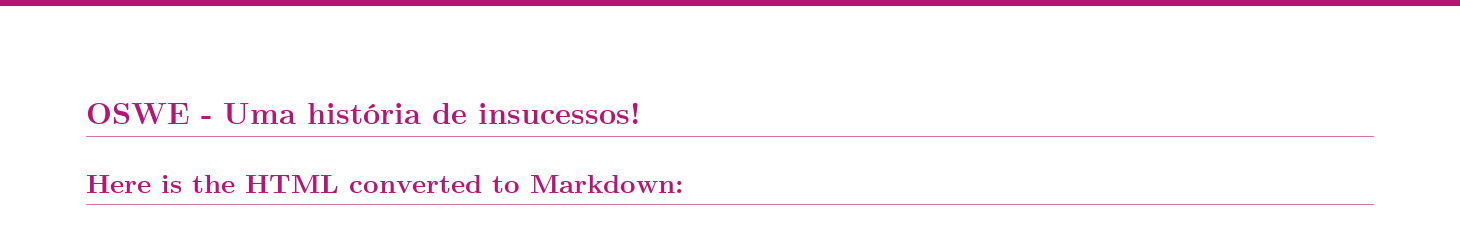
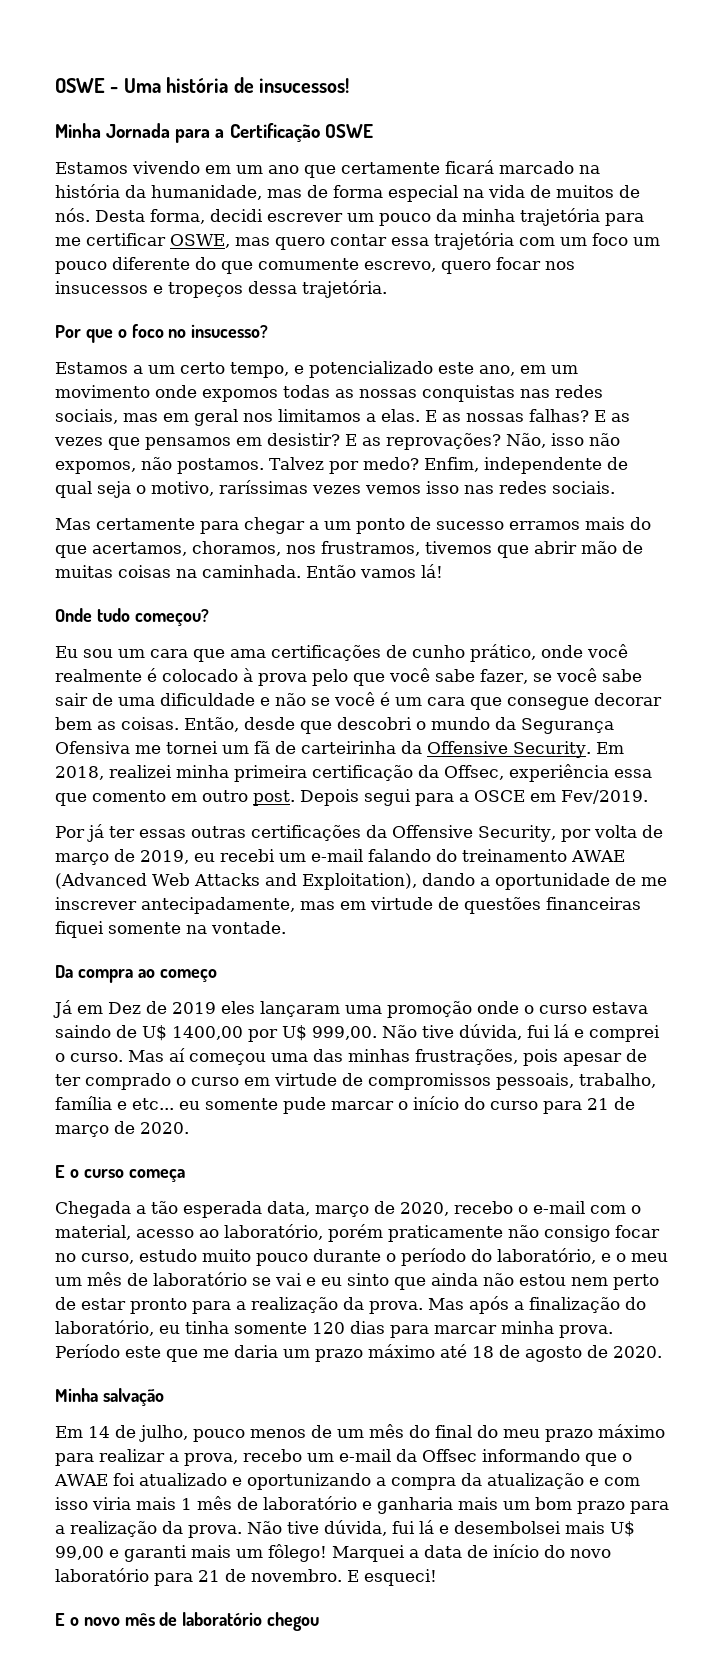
- Here is the HTML converted to Markdown:
+ Minha Jornada para a Certificação OSWE
+ Estamos vivendo em um ano que certamente ficará marcado na história da humanidade, mas de forma especial na vida de muitos de nós. Desta forma, decidi escrever um pouco da minha trajetória para me certificar OSWE, mas quero contar essa trajetória com um foco um pouco diferente do que comumente escrevo, quero focar nos insucessos e tropeços dessa trajetória.
+ Por que o foco no insucesso?
+ Estamos a um certo tempo, e potencializado este ano, em um movimento onde expomos todas as nossas conquistas nas redes sociais, mas em geral nos limitamos a elas. E as nossas falhas? E as vezes que pensamos em desistir? E as reprovações? Não, isso não expomos, não postamos. Talvez por medo? Enfim, independente de qual seja o motivo, raríssimas vezes vemos isso nas redes sociais.
+ Mas certamente para chegar a um ponto de sucesso erramos mais do que acertamos, choramos, nos frustramos, tivemos que abrir mão de muitas coisas na caminhada. Então vamos lá!
+ Onde tudo começou?
+ Eu sou um cara que ama certificações de cunho prático, onde você realmente é colocado à prova pelo que você sabe fazer, se você sabe sair de uma dificuldade e não se você é um cara que consegue decorar bem as coisas. Então, desde que descobri o mundo da Segurança Ofensiva me tornei um fã de carteirinha da Offensive Security. Em 2018, realizei minha primeira certificação da Offsec, experiência essa que comento em outro post. Depois segui para a OSCE em Fev/2019.
+ Por já ter essas outras certificações da Offensive Security, por volta de março de 2019, eu recebi um e-mail falando do treinamento AWAE (Advanced Web Attacks and Exploitation), dando a oportunidade de me inscrever antecipadamente, mas em virtude de questões financeiras fiquei somente na vontade.
+ Da compra ao começo
+ Já em Dez de 2019 eles lançaram uma promoção onde o curso estava saindo de U$ 1400,00 por U$ 999,00. Não tive dúvida, fui lá e comprei o curso. Mas aí começou uma das minhas frustrações, pois apesar de ter comprado o curso em virtude de compromissos pessoais, trabalho, família e etc... eu somente pude marcar o início do curso para 21 de março de 2020.
+ E o curso começa
+ Chegada a tão esperada data, março de 2020, recebo o e-mail com o material, acesso ao laboratório, porém praticamente não consigo focar no curso, estudo muito pouco durante o período do laboratório, e o meu um mês de laboratório se vai e eu sinto que ainda não estou nem perto de estar pronto para a realização da prova. Mas após a finalização do laboratório, eu tinha somente 120 dias para marcar minha prova. Período este que me daria um prazo máximo até 18 de agosto de 2020.
+ Minha salvação
+ Em 14 de julho, pouco menos de um mês do final do meu prazo máximo para realizar a prova, recebo um e-mail da Offsec informando que o AWAE foi atualizado e oportunizando a compra da atualização e com isso viria mais 1 mês de laboratório e ganharia mais um bom prazo para a realização da prova. Não tive dúvida, fui lá e desembolsei mais U$ 99,00 e garanti mais um fôlego! Marquei a data de início do novo laboratório para 21 de novembro. E esqueci!
+ E o novo mês de laboratório chegou

